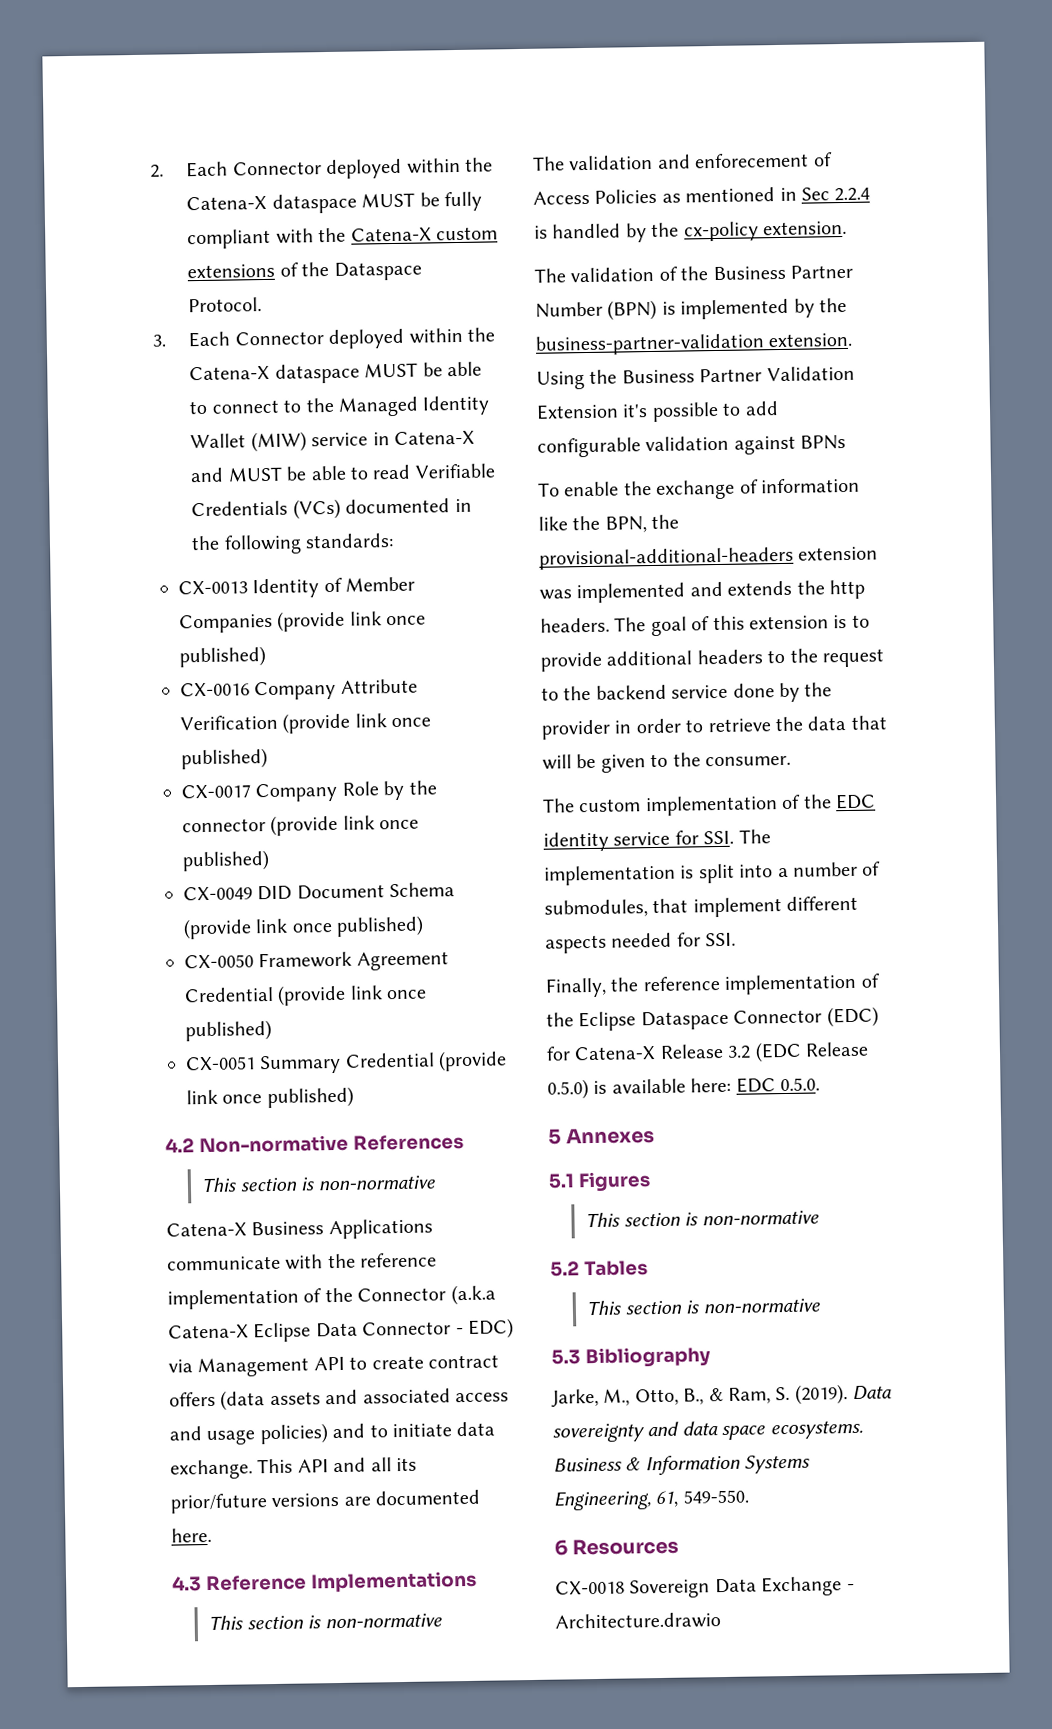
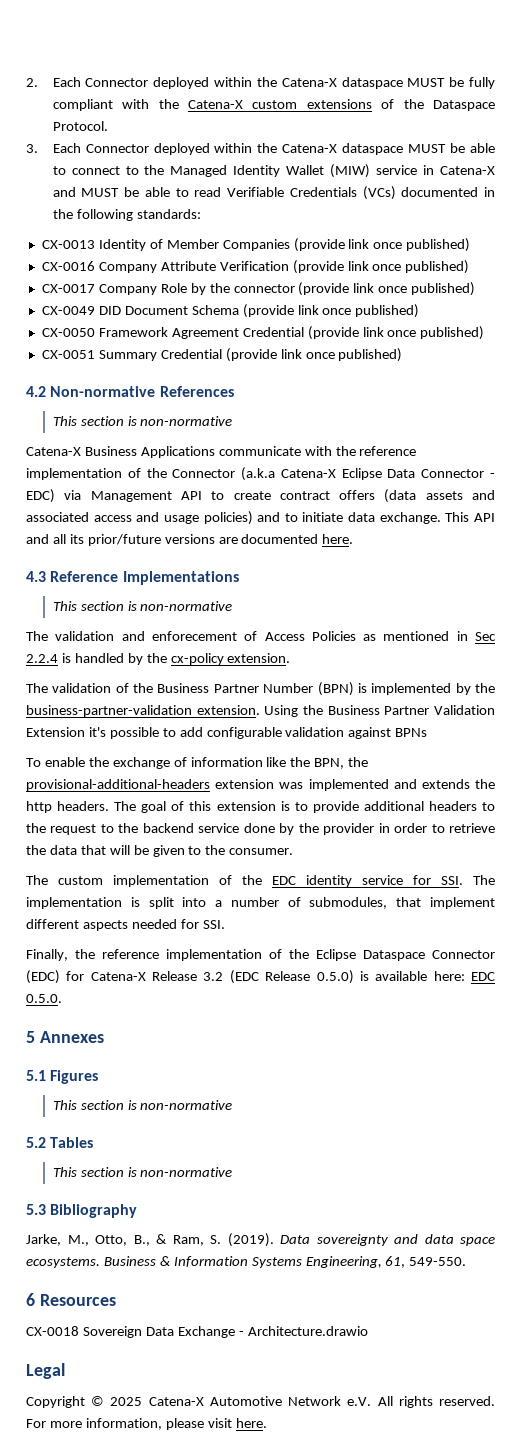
+ Legal
+ Copyright © 2025 Catena-X Automotive Network e.V. All rights reserved. For more information, please visit here.

